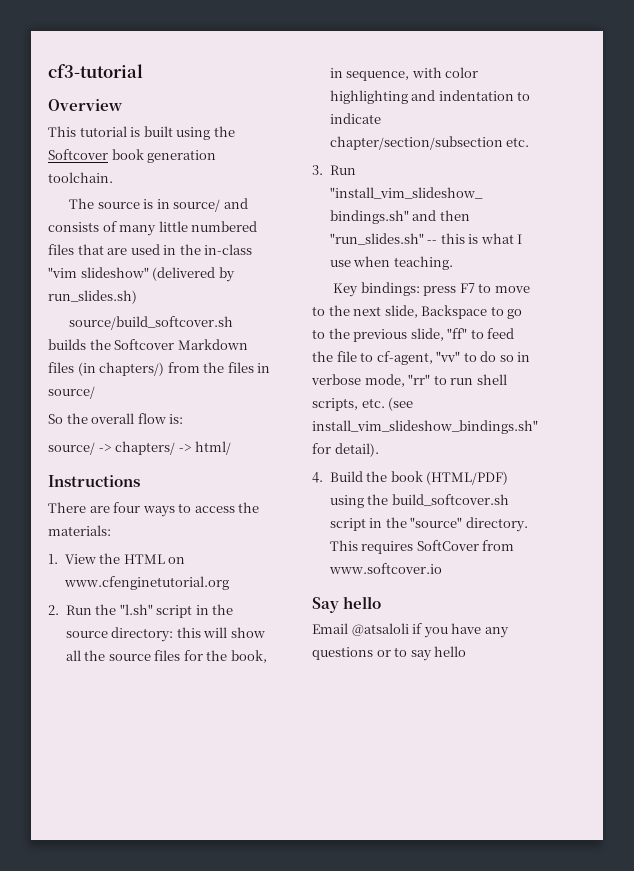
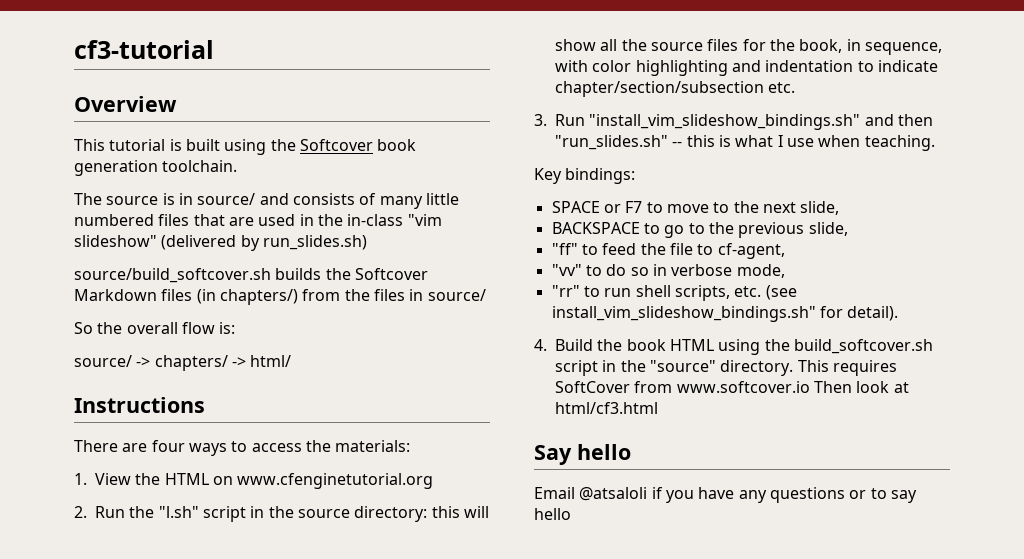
- Key bindings: press F7 to move to the next slide, Backspace to go to the previous slide, "ff" to feed the file to cf-agent, "vv" to do so in verbose mode, "rr" to run shell scripts, etc. (see install_vim_slideshow_bindings.sh" for detail).
+ Key bindings:
+ SPACE or F7 to move to the next slide,
+ BACKSPACE to go to the previous slide,
+ "ff" to feed the file to cf-agent,
+ "vv" to do so in verbose mode,
+ "rr" to run shell scripts, etc. (see install_vim_slideshow_bindings.sh" for detail).
- 4. Build the book (HTML/PDF) using the build_softcover.sh script in the "source" directory.
+ 4. Build the book HTML using the build_softcover.sh script in the "source" directory.
- This requires SoftCover from www.softcover.io
+ This requires SoftCover from www.softcover.io Then look at html/cf3.html

